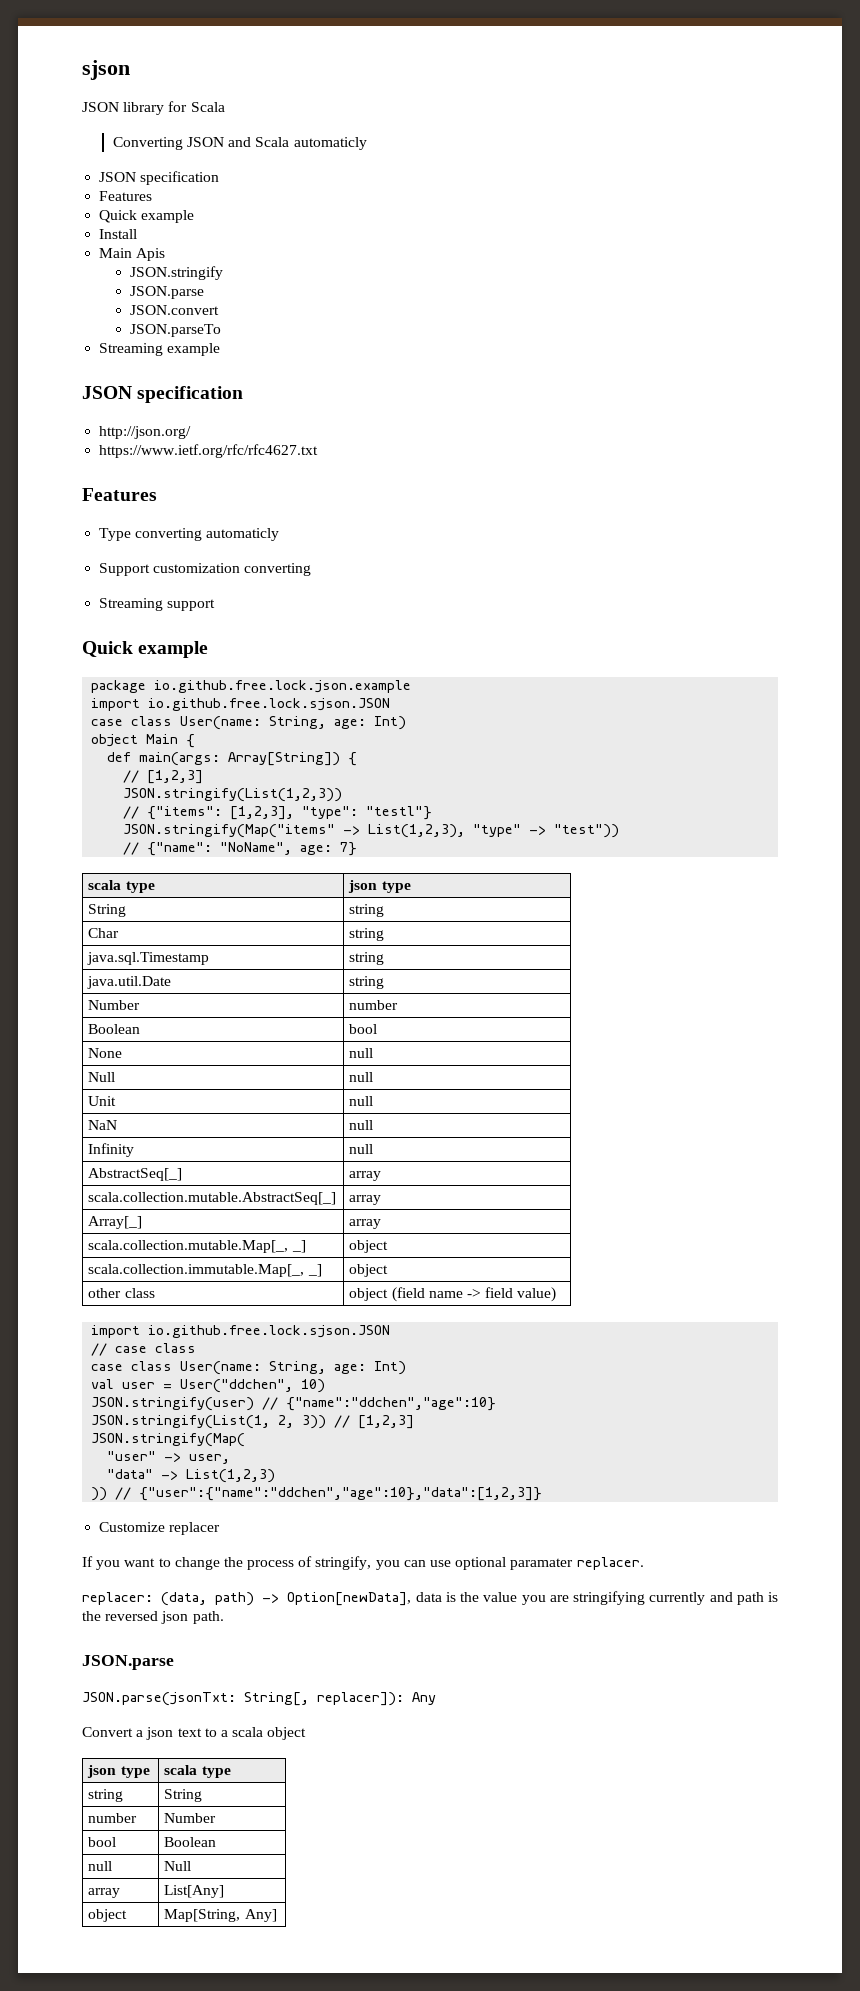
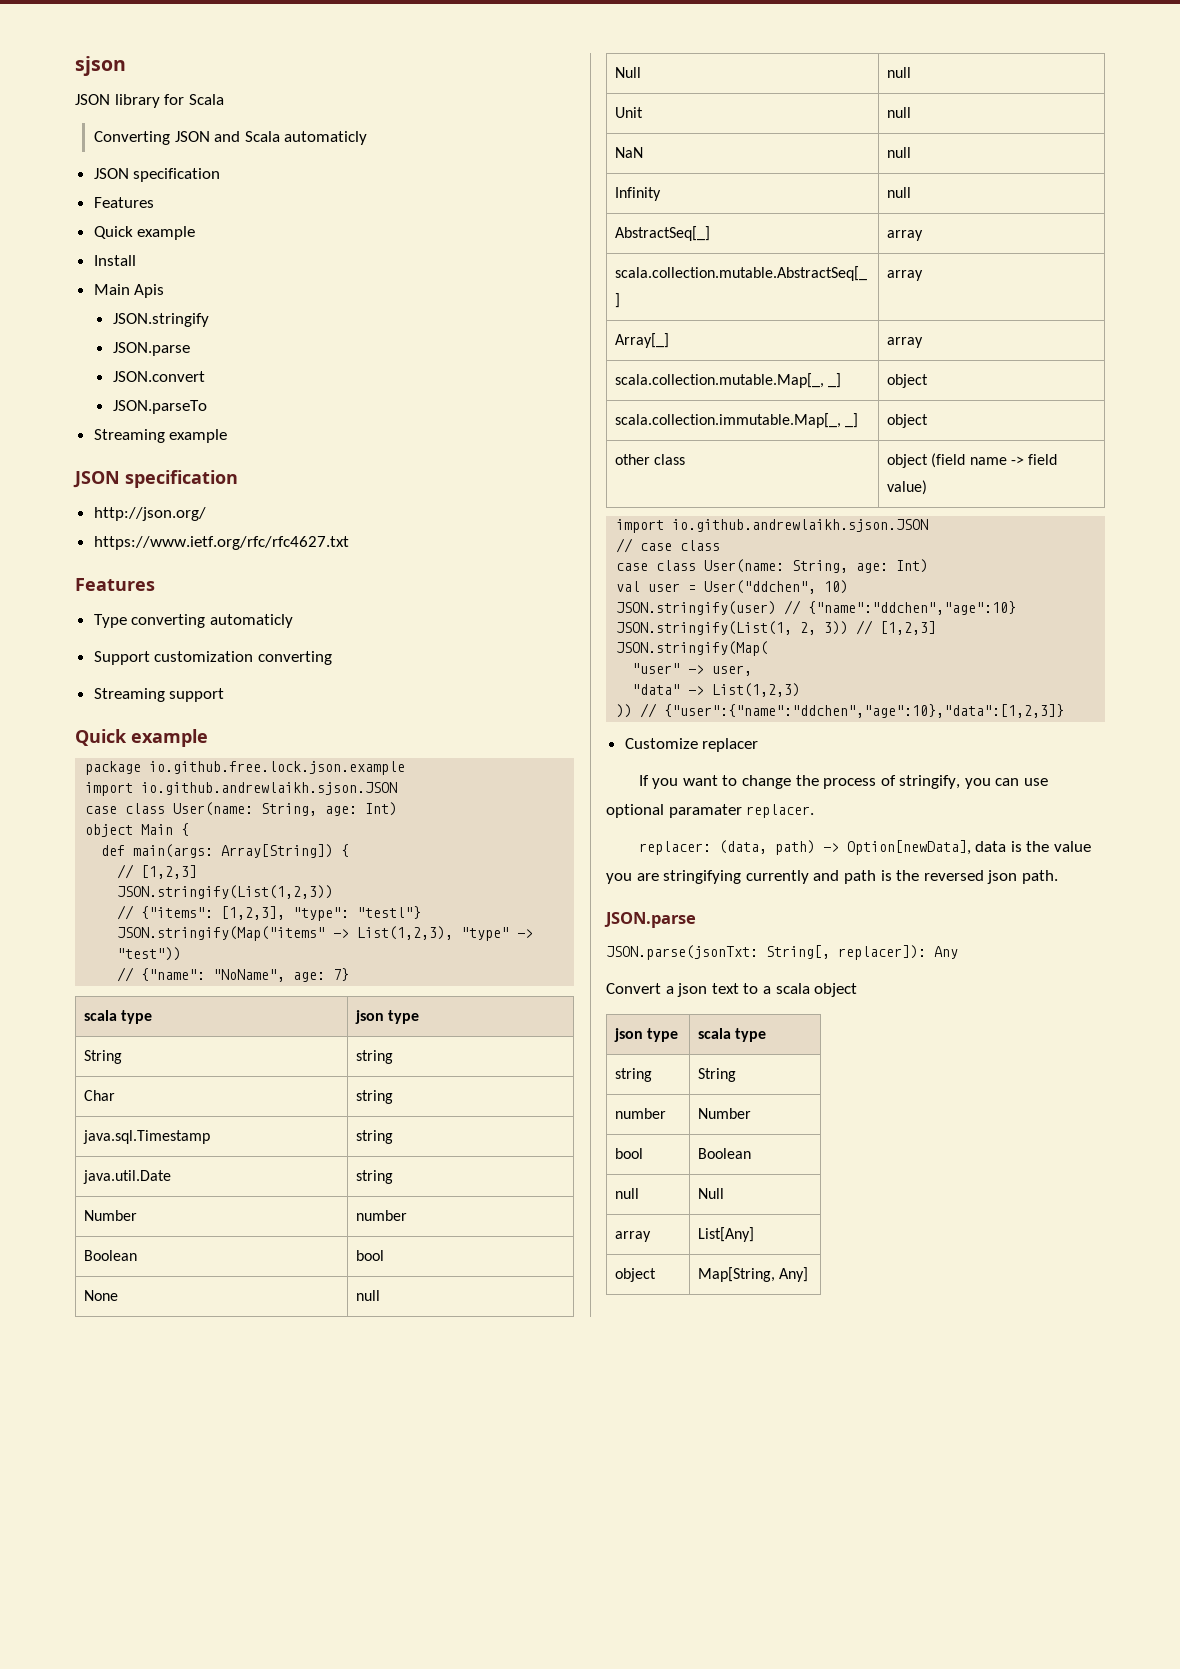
  package io.github.free.lock.json.example
- import io.github.free.lock.sjson.JSON
+ import io.github.andrewlaikh.sjson.JSON
  other class | object (field name -> field value)
- import io.github.free.lock.sjson.JSON
+ import io.github.andrewlaikh.sjson.JSON

